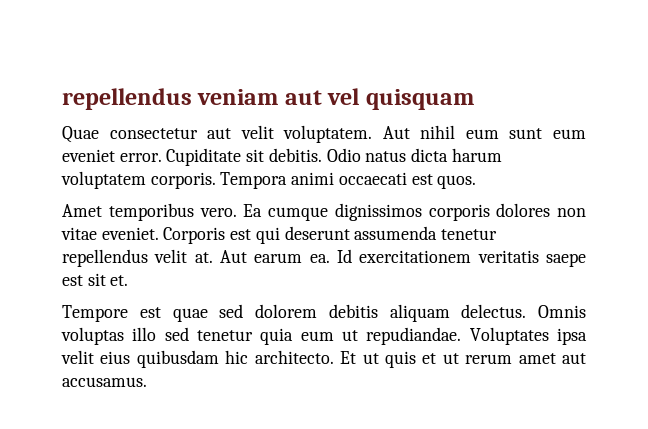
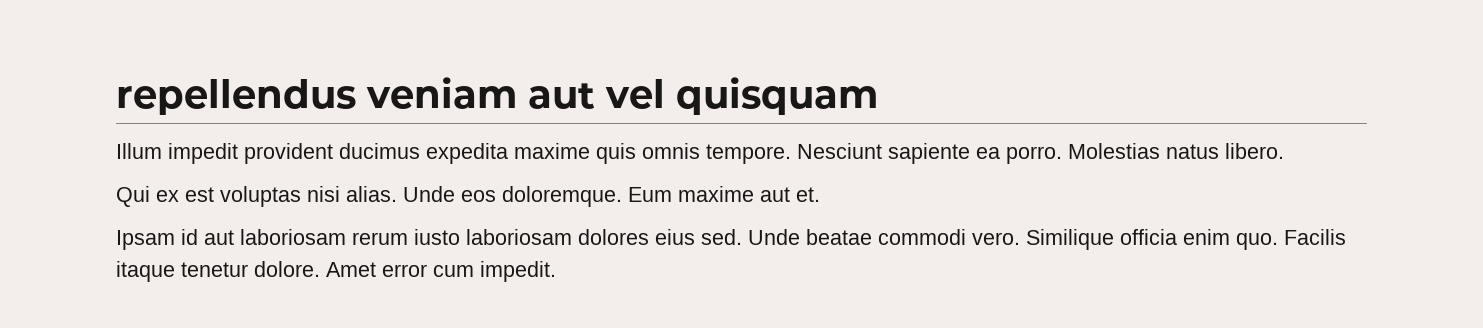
- Quae consectetur aut velit voluptatem. Aut nihil eum sunt eum eveniet error. Cupiditate sit debitis. Odio natus dicta harum voluptatem corporis. Tempora animi occaecati est quos.
- Amet temporibus vero. Ea cumque dignissimos corporis dolores non vitae eveniet. Corporis est qui deserunt assumenda tenetur repellendus velit at. Aut earum ea. Id exercitationem veritatis saepe est sit et.
- Tempore est quae sed dolorem debitis aliquam delectus. Omnis voluptas illo sed tenetur quia eum ut repudiandae. Voluptates ipsa velit eius quibusdam hic architecto. Et ut quis et ut rerum amet aut accusamus.
+ Illum impedit provident ducimus expedita maxime quis omnis tempore. Nesciunt sapiente ea porro. Molestias natus libero.
+ Qui ex est voluptas nisi alias. Unde eos doloremque. Eum maxime aut et.
+ Ipsam id aut laboriosam rerum iusto laboriosam dolores eius sed. Unde beatae commodi vero. Similique officia enim quo. Facilis itaque tenetur dolore. Amet error cum impedit.

